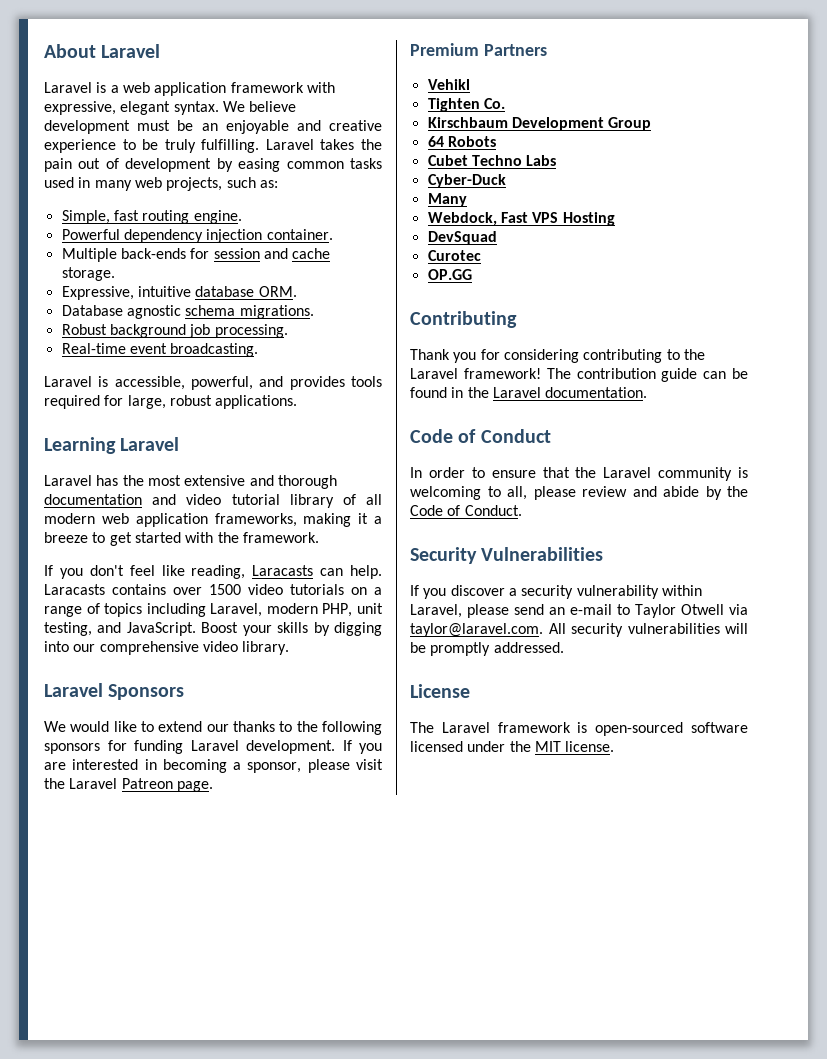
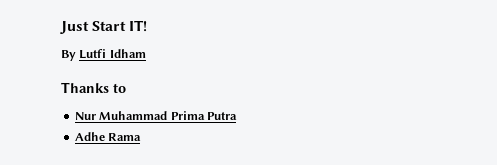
- About Laravel
- Laravel is a web application framework with expressive, elegant syntax. We believe development must be an enjoyable and creative experience to be truly fulfilling. Laravel takes the pain out of development by easing common tasks used in many web projects, such as:
- Simple, fast routing engine.
- Powerful dependency injection container.
- Multiple back-ends for session and cache storage.
- Expressive, intuitive database ORM.
- Database agnostic schema migrations.
- Robust background job processing.
- Real-time event broadcasting.
- Laravel is accessible, powerful, and provides tools required for large, robust applications.
- Learning Laravel
- Laravel has the most extensive and thorough documentation and video tutorial library of all modern web application frameworks, making it a breeze to get started with the framework.
- If you don't feel like reading, Laracasts can help. Laracasts contains over 1500 video tutorials on a range of topics including Laravel, modern PHP, unit testing, and JavaScript. Boost your skills by digging into our comprehensive video library.
- Laravel Sponsors
- We would like to extend our thanks to the following sponsors for funding Laravel development. If you are interested in becoming a sponsor, please visit the Laravel Patreon page.
- Premium Partners
- Vehikl
- Tighten Co.
- Kirschbaum Development Group
- 64 Robots
- Cubet Techno Labs
- Cyber-Duck
- Many
- Webdock, Fast VPS Hosting
- DevSquad
- Curotec
- OP.GG
- Contributing
- Thank you for considering contributing to the Laravel framework! The contribution guide can be found in the Laravel documentation.
- Code of Conduct
- In order to ensure that the Laravel community is welcoming to all, please review and abide by the Code of Conduct.
- Security Vulnerabilities
- If you discover a security vulnerability within Laravel, please send an e-mail to Taylor Otwell via taylor@laravel.com. All security vulnerabilities will be promptly addressed.
- License
- The Laravel framework is open-sourced software licensed under the MIT license.
+ Just Start IT!
+ By Lutfi Idham
+ Thanks to
+ Nur Muhammad Prima Putra
+ Adhe Rama

